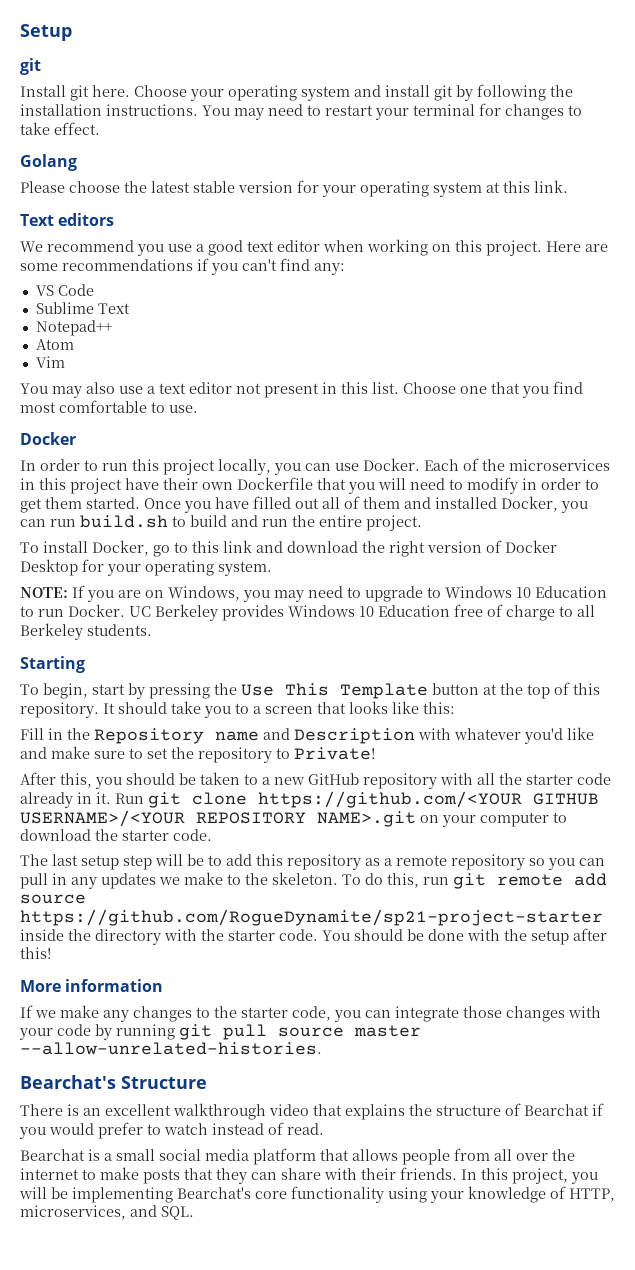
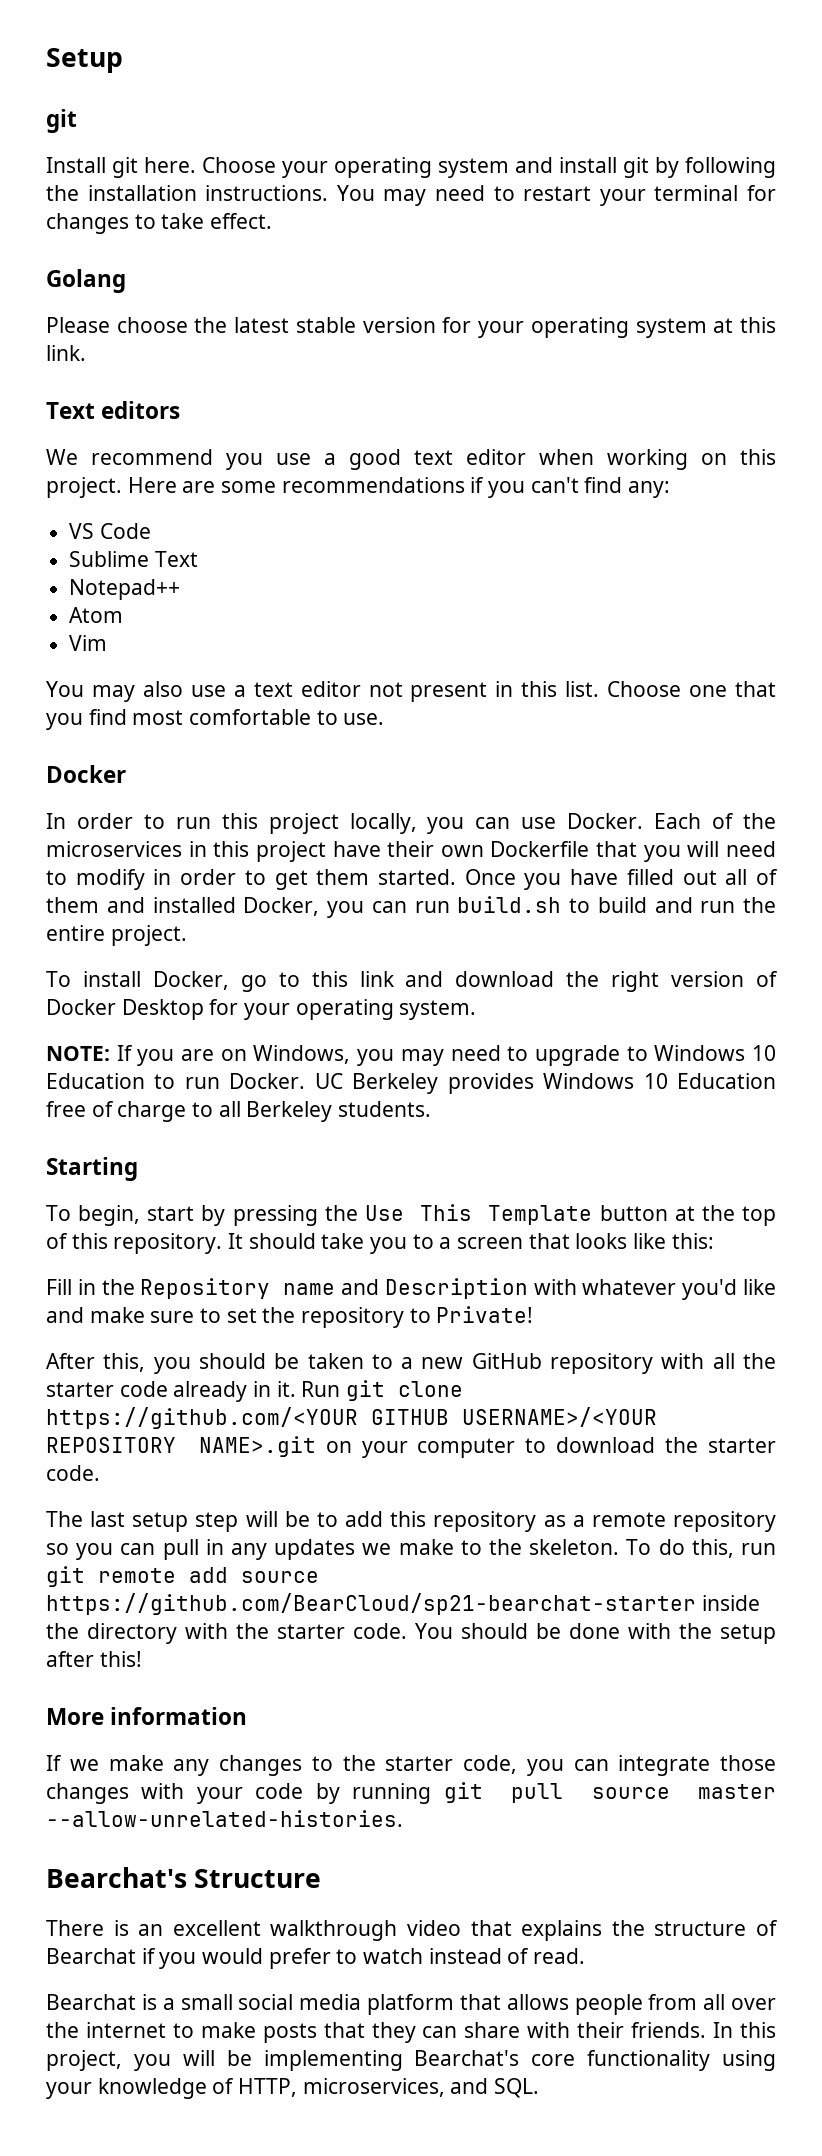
- To do this, run git remote add source https://github.com/RogueDynamite/sp21-project-starter inside the directory with the starter code.
+ To do this, run git remote add source https://github.com/BearCloud/sp21-bearchat-starter inside the directory with the starter code.

